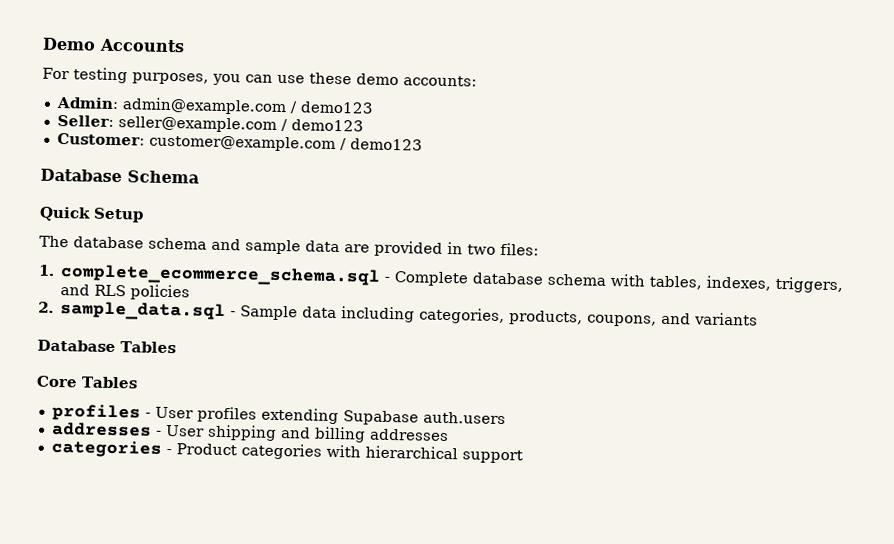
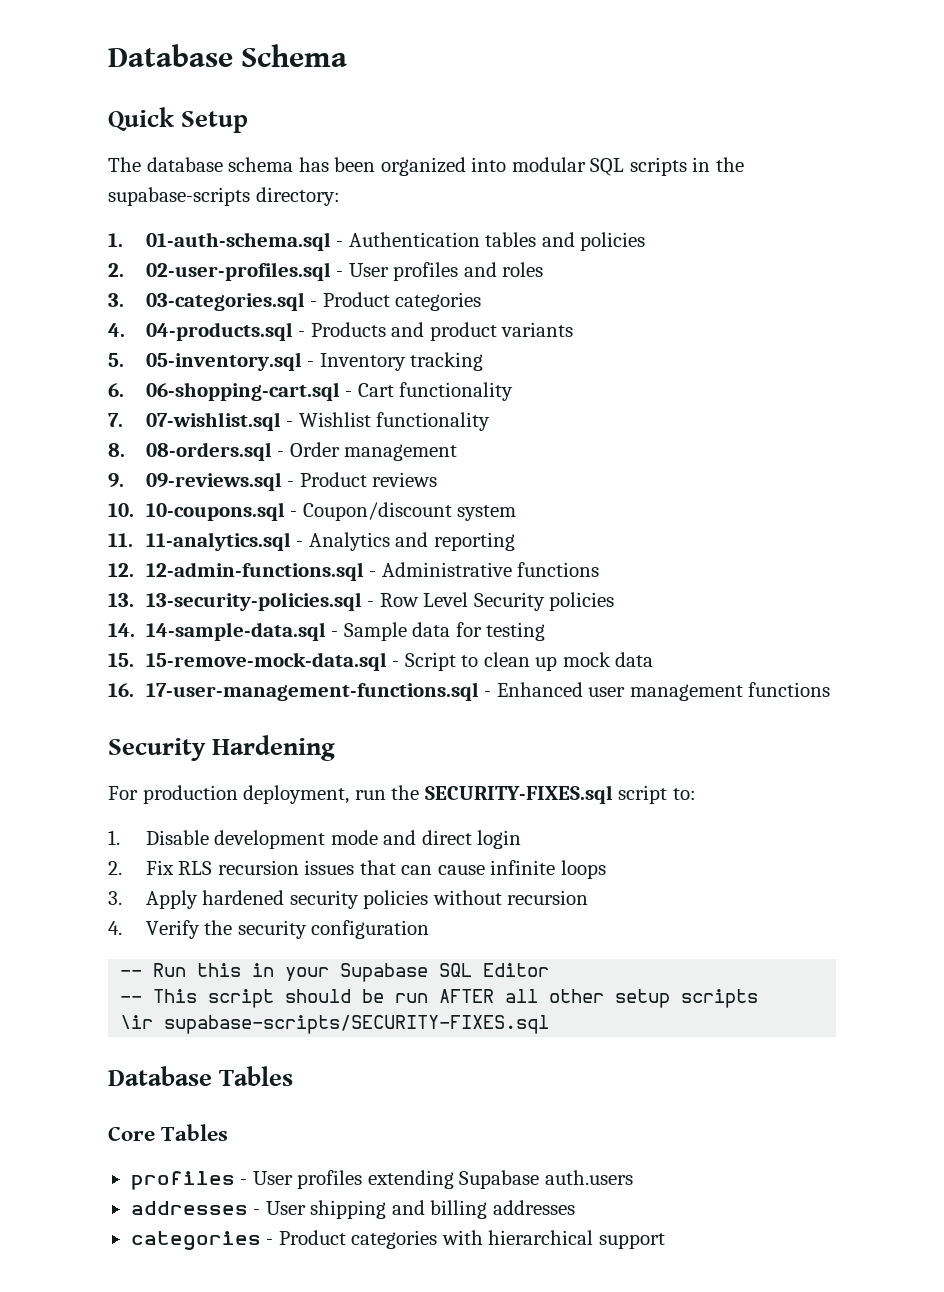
- Demo Accounts
- For testing purposes, you can use these demo accounts:
- Admin: admin@example.com / demo123
- Seller: seller@example.com / demo123
- Customer: customer@example.com / demo123
- The database schema and sample data are provided in two files:
- 1. complete_ecommerce_schema.sql - Complete database schema with tables, indexes, triggers, and RLS policies
- 2. sample_data.sql - Sample data including categories, products, coupons, and variants
+ The database schema has been organized into modular SQL scripts in the supabase-scripts directory:
+ 1. 01-auth-schema.sql - Authentication tables and policies
+ 2. 02-user-profiles.sql - User profiles and roles
+ 3. 03-categories.sql - Product categories
+ 4. 04-products.sql - Products and product variants
+ 5. 05-inventory.sql - Inventory tracking
+ 6. 06-shopping-cart.sql - Cart functionality
+ 7. 07-wishlist.sql - Wishlist functionality
+ 8. 08-orders.sql - Order management
+ 9. 09-reviews.sql - Product reviews
+ 10. 10-coupons.sql - Coupon/discount system
+ 11. 11-analytics.sql - Analytics and reporting
+ 12. 12-admin-functions.sql - Administrative functions
+ 13. 13-security-policies.sql - Row Level Security policies
+ 14. 14-sample-data.sql - Sample data for testing
+ 15. 15-remove-mock-data.sql - Script to clean up mock data
+ 16. 17-user-management-functions.sql - Enhanced user management functions
+ Security Hardening
+ For production deployment, run the SECURITY-FIXES.sql script to:
+ 1. Disable development mode and direct login
+ 2. Fix RLS recursion issues that can cause infinite loops
+ 3. Apply hardened security policies without recursion
+ 4. Verify the security configuration
+ -- Run this in your Supabase SQL Editor
+ -- This script should be run AFTER all other setup scripts
+ \ir supabase-scripts/SECURITY-FIXES.sql

